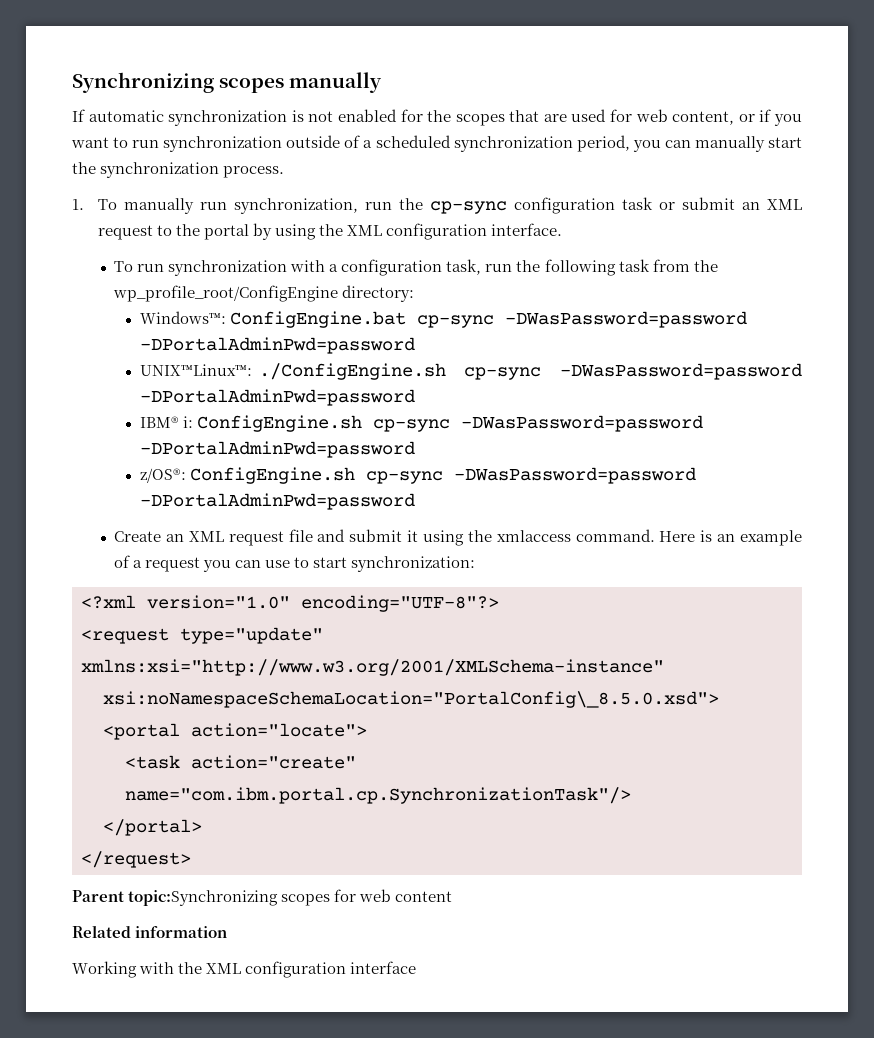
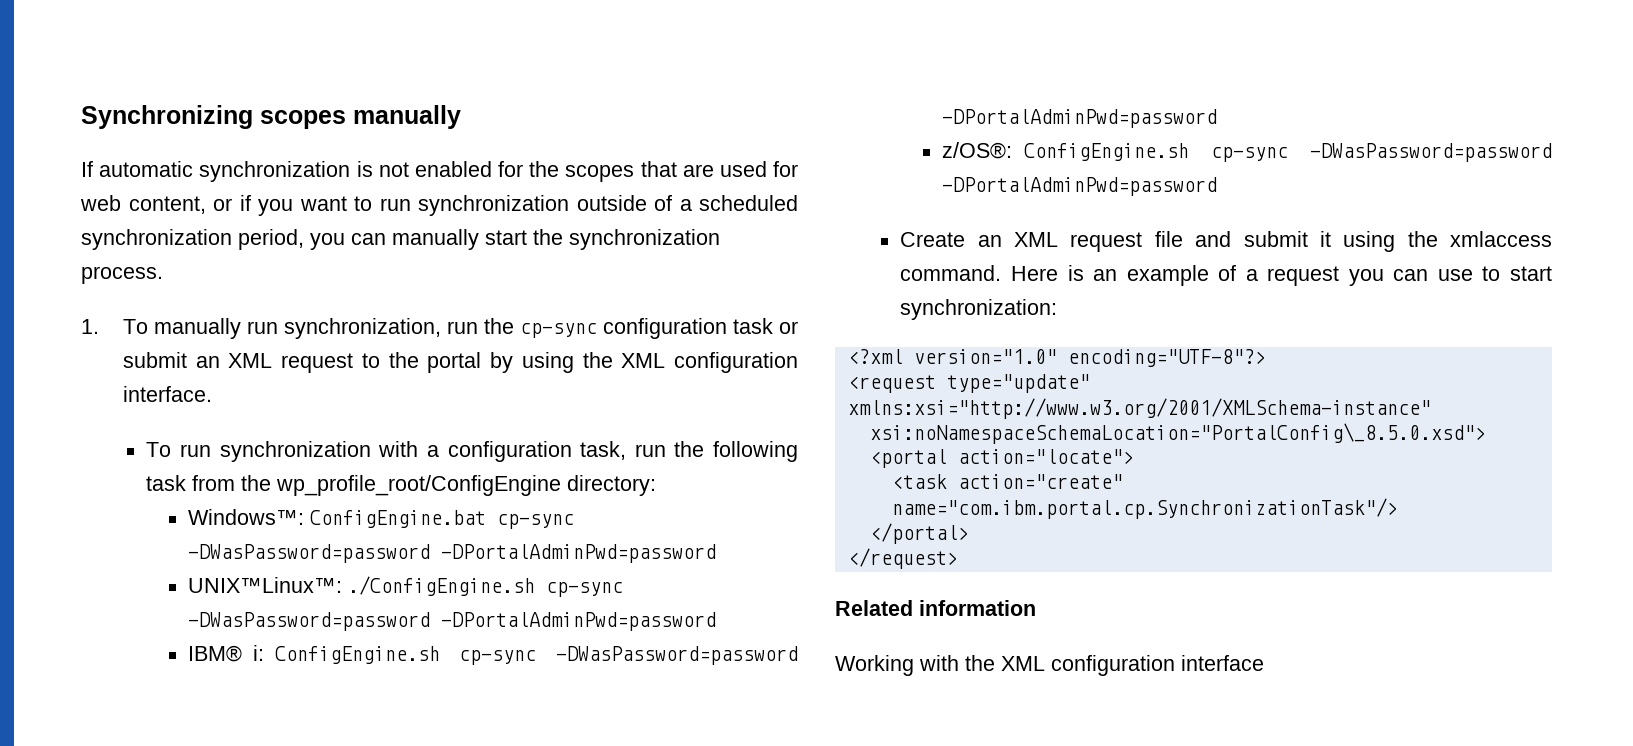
- Parent topic:Synchronizing scopes for web content

